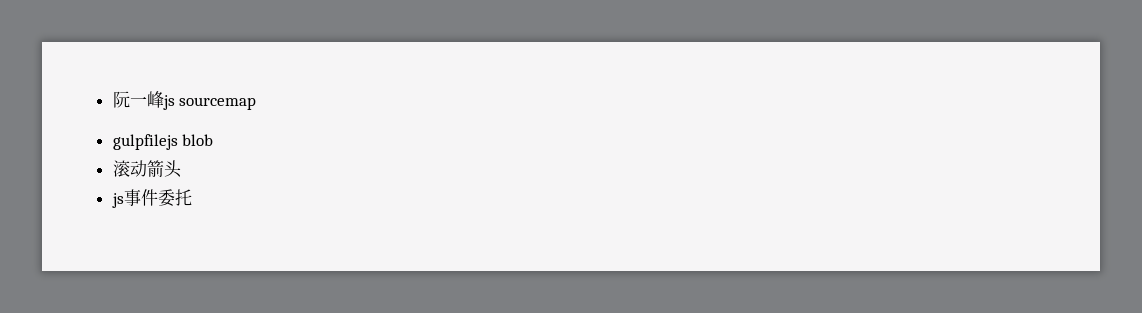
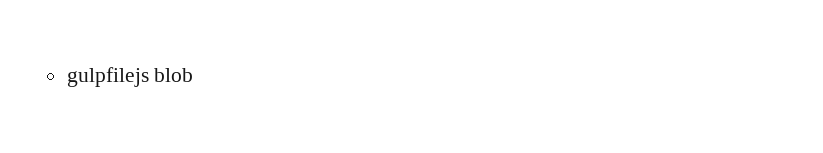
- 阮一峰js sourcemap
- 滚动箭头
- js事件委托

